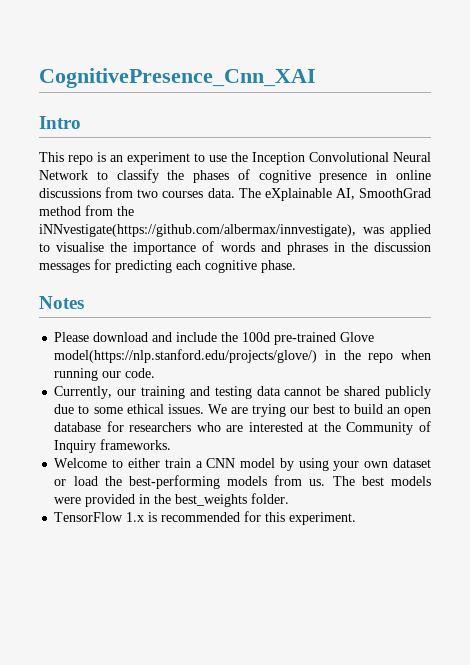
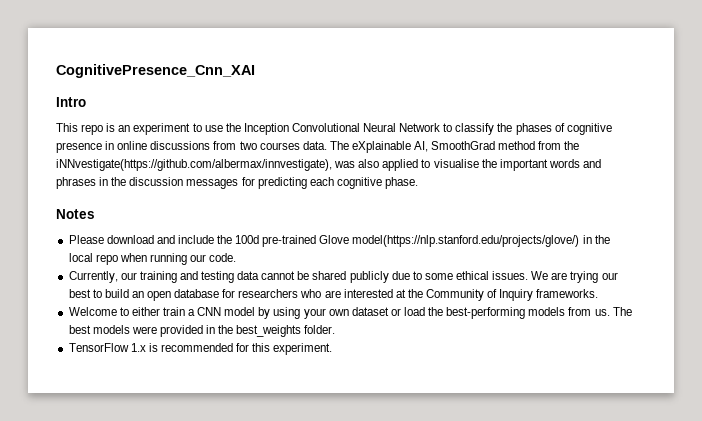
- The eXplainable AI, SmoothGrad method from the iNNvestigate(https://github.com/albermax/innvestigate), was applied to visualise the importance of words and phrases in the discussion messages for predicting each cognitive phase.
+ The eXplainable AI, SmoothGrad method from the iNNvestigate(https://github.com/albermax/innvestigate), was also applied to visualise the important words and phrases in the discussion messages for predicting each cognitive phase.
- Please download and include the 100d pre-trained Glove model(https://nlp.stanford.edu/projects/glove/) in the repo when running our code.
+ Please download and include the 100d pre-trained Glove model(https://nlp.stanford.edu/projects/glove/) in the local repo when running our code.

